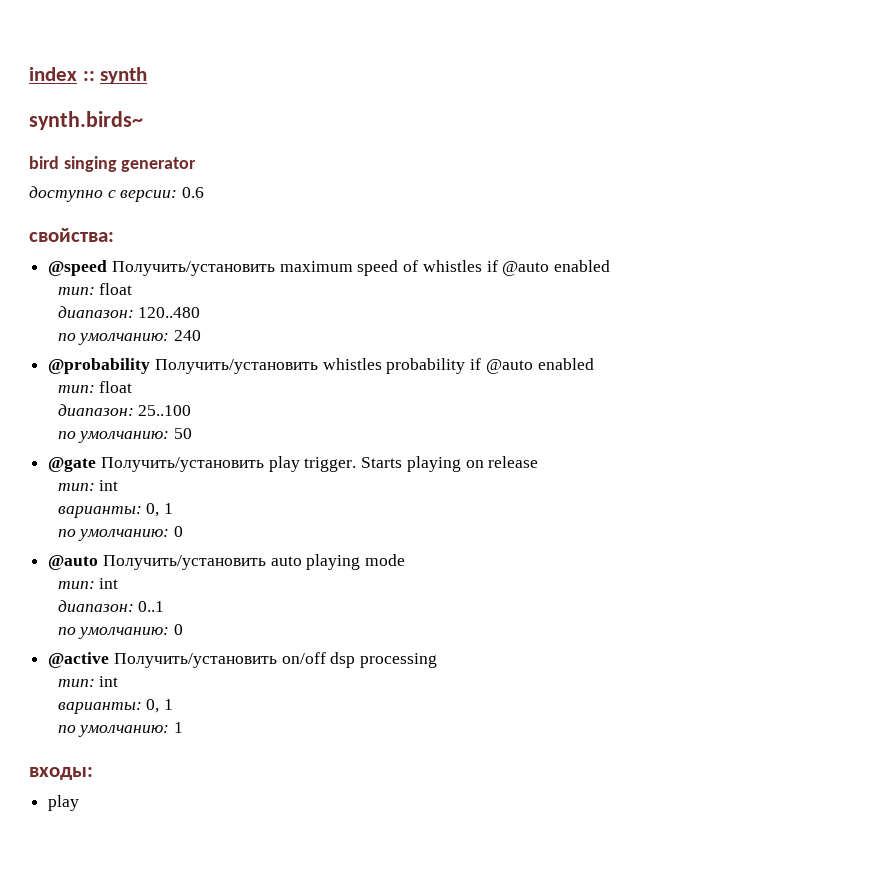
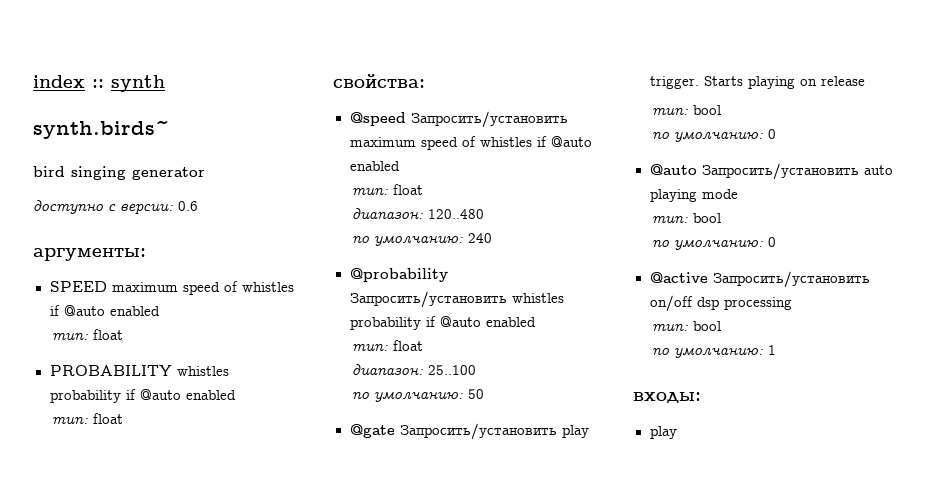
+ аргументы:
+ SPEED maximum speed of whistles if @auto enabled
+ тип: float
+ PROBABILITY whistles probability if @auto enabled
+ тип: float
- @speed Получить/установить maximum speed of whistles if @auto enabled
+ @speed Запросить/установить maximum speed of whistles if @auto enabled
- @probability Получить/установить whistles probability if @auto enabled
+ @probability Запросить/установить whistles probability if @auto enabled
- @gate Получить/установить play trigger.
+ @gate Запросить/установить play trigger.
  Starts playing on release
- тип: int
- варианты: 0, 1
+ тип: bool
- @auto Получить/установить auto playing mode
- тип: int
- диапазон: 0..1
+ @auto Запросить/установить auto playing mode
+ тип: bool
- @active Получить/установить on/off dsp processing
- тип: int
- варианты: 0, 1
+ @active Запросить/установить on/off dsp processing
+ тип: bool

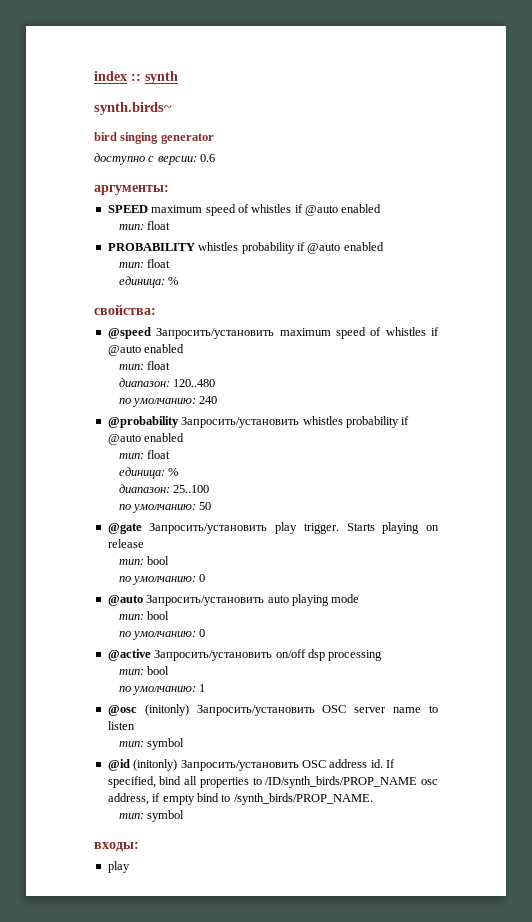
  PROBABILITY whistles probability if @auto enabled
  тип: float
+ единица: %
  @probability Запросить/установить whistles probability if @auto enabled
  тип: float
+ единица: %
+ @osc (initonly) Запросить/установить OSC server name to listen
+ тип: symbol
+ @id (initonly) Запросить/установить OSC address id. If specified, bind all properties to /ID/synth_birds/PROP_NAME osc address, if empty bind to /synth_birds/PROP_NAME.
+ тип: symbol

